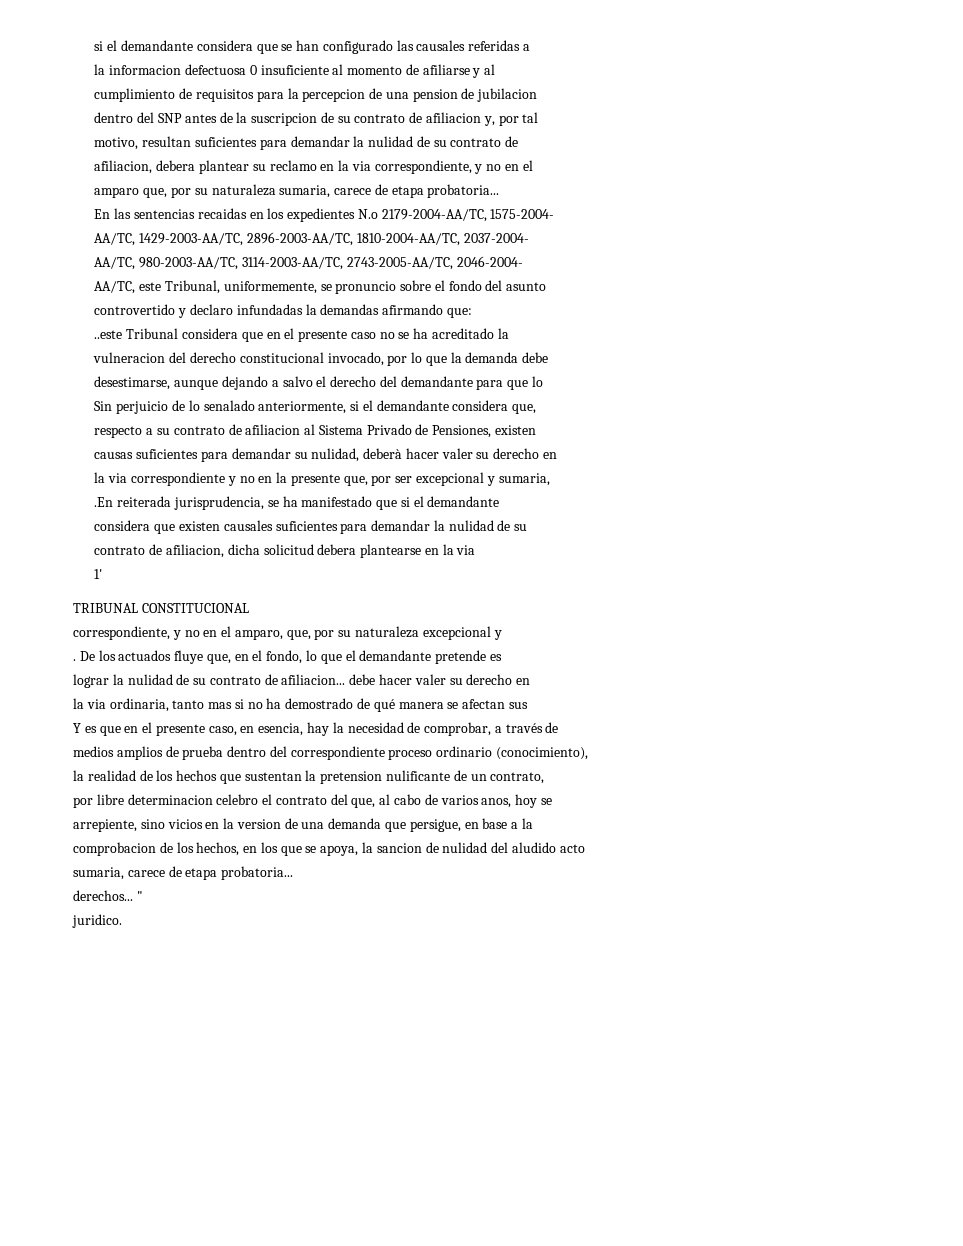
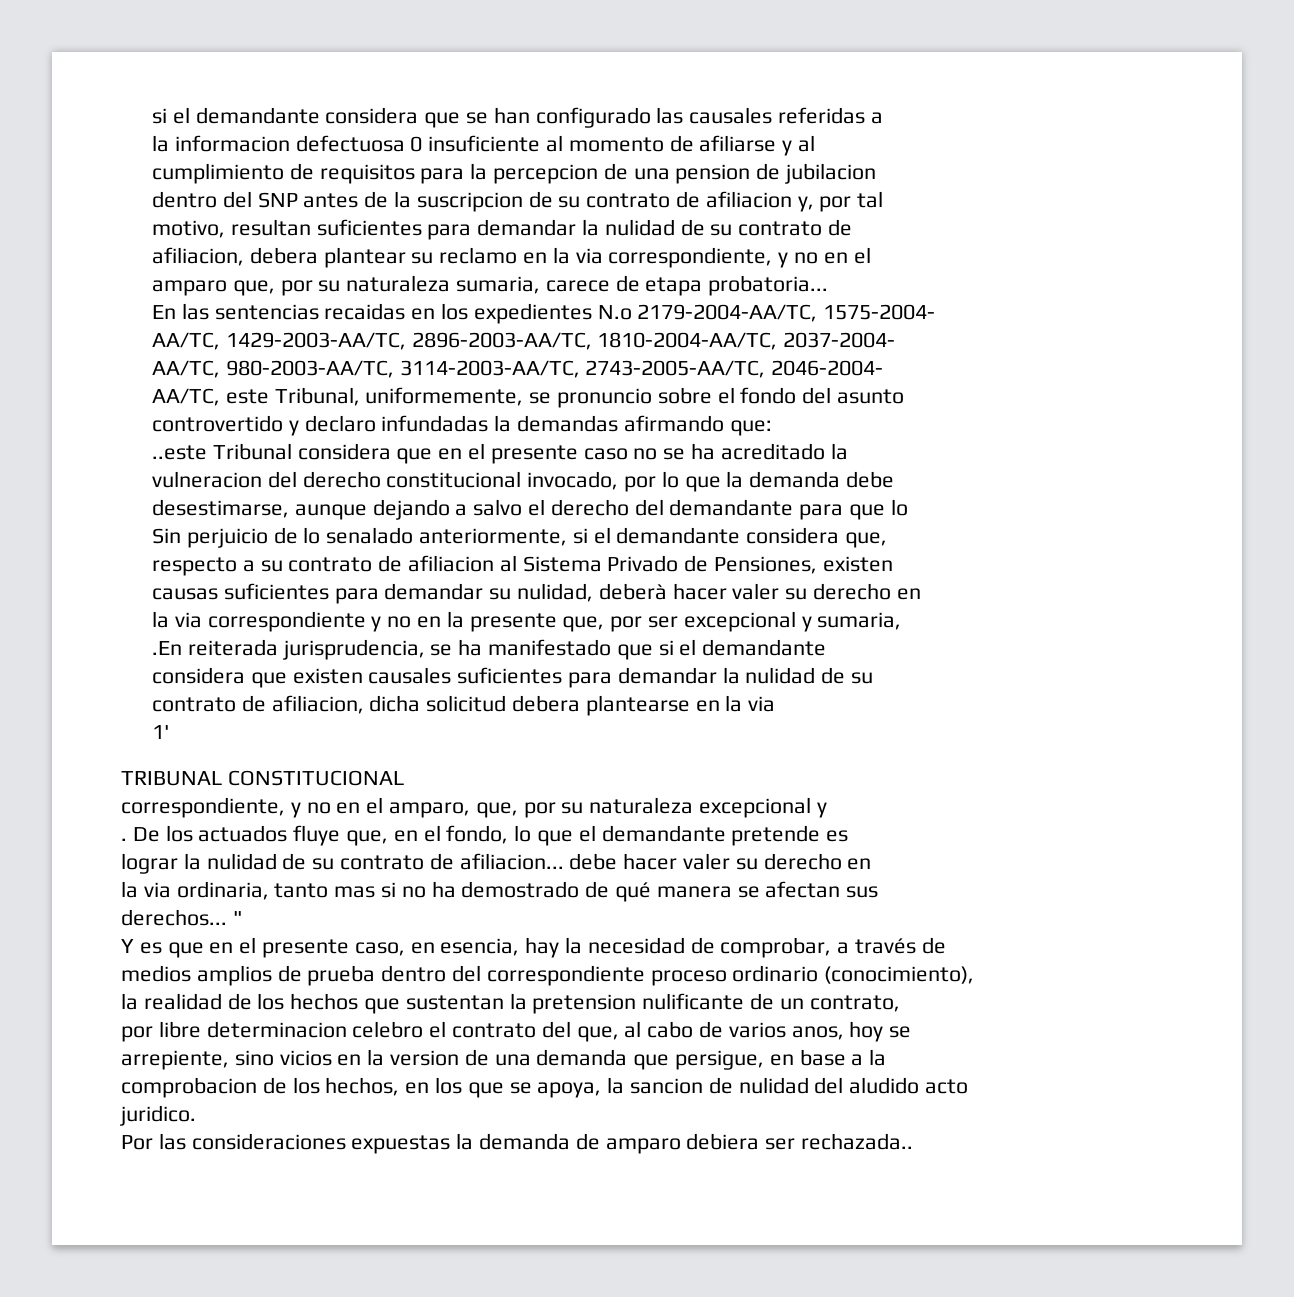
+ derechos... "
  comprobacion de los hechos, en los que se apoya, la sancion de nulidad del aludido acto
- sumaria, carece de etapa probatoria...
- derechos... "
  juridico.
+ Por las consideraciones expuestas la demanda de amparo debiera ser rechazada..

